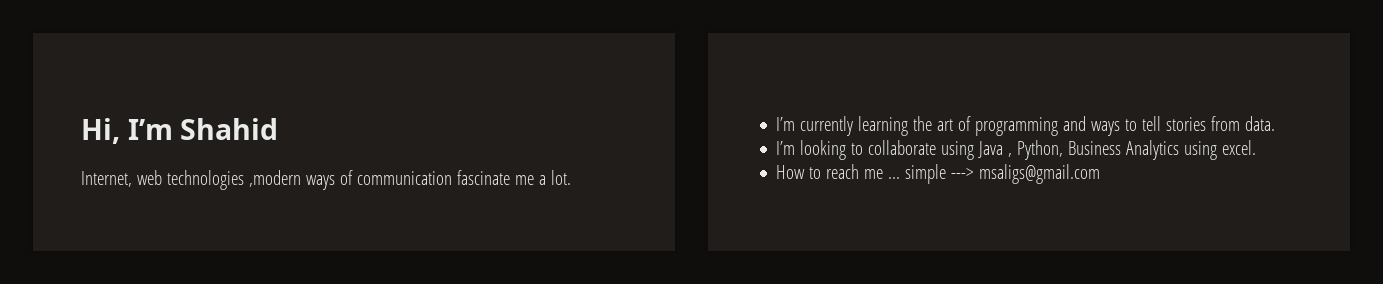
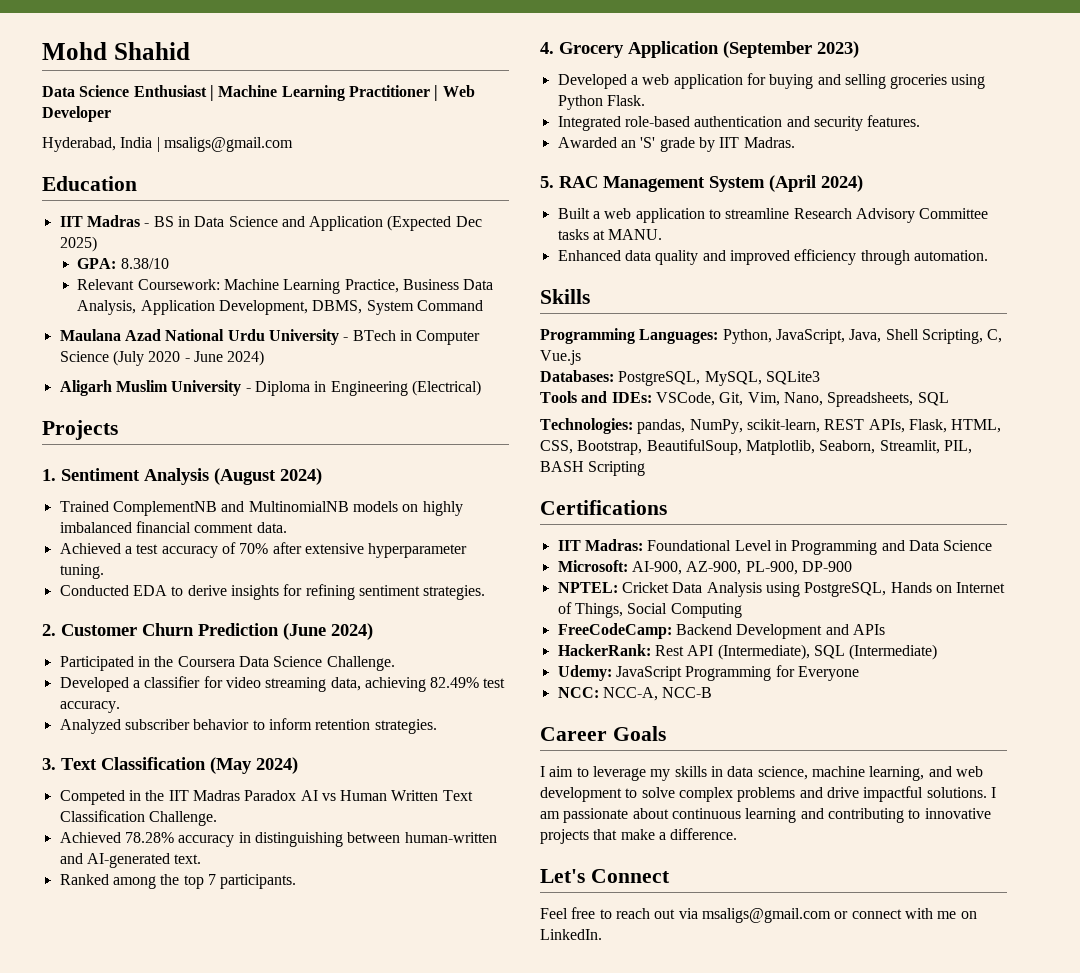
- Hi, I’m Shahid
+ Mohd Shahid
- Internet, web technologies ,modern ways of communication fascinate me a lot.
- I’m currently learning the art of programming and ways to tell stories from data.
- I’m looking to collaborate using Java , Python, Business Analytics using excel.
- How to reach me ... simple ---> msaligs@gmail.com
+ Data Science Enthusiast | Machine Learning Practitioner | Web Developer
+ Hyderabad, India | msaligs@gmail.com
+ Education
+ IIT Madras - BS in Data Science and Application (Expected Dec 2025)
+ GPA: 8.38/10
+ Relevant Coursework: Machine Learning Practice, Business Data Analysis, Application Development, DBMS, System Command
+ Maulana Azad National Urdu University - BTech in Computer Science (July 2020 - June 2024)
+ Aligarh Muslim University - Diploma in Engineering (Electrical)
+ Projects
+ 1. Sentiment Analysis (August 2024)
+ Trained ComplementNB and MultinomialNB models on highly imbalanced financial comment data.
+ Achieved a test accuracy of 70% after extensive hyperparameter tuning.
+ Conducted EDA to derive insights for refining sentiment strategies.
+ 2. Customer Churn Prediction (June 2024)
+ Participated in the Coursera Data Science Challenge.
+ Developed a classifier for video streaming data, achieving 82.49% test accuracy.
+ Analyzed subscriber behavior to inform retention strategies.
+ 3. Text Classification (May 2024)
+ Competed in the IIT Madras Paradox AI vs Human Written Text Classification Challenge.
+ Achieved 78.28% accuracy in distinguishing between human-written and AI-generated text.
+ Ranked among the top 7 participants.
+ 4. Grocery Application (September 2023)
+ Developed a web application for buying and selling groceries using Python Flask.
+ Integrated role-based authentication and security features.
+ Awarded an 'S' grade by IIT Madras.
+ 5. RAC Management System (April 2024)
+ Built a web application to streamline Research Advisory Committee tasks at MANU.
+ Enhanced data quality and improved efficiency through automation.
+ Skills
+ Programming Languages: Python, JavaScript, Java, Shell Scripting, C, Vue.js
+ Databases: PostgreSQL, MySQL, SQLite3
+ Tools and IDEs: VSCode, Git, Vim, Nano, Spreadsheets, SQL
+ Technologies: pandas, NumPy, scikit-learn, REST APIs, Flask, HTML, CSS, Bootstrap, BeautifulSoup, Matplotlib, Seaborn, Streamlit, PIL, BASH Scripting
+ Certifications
+ IIT Madras: Foundational Level in Programming and Data Science
+ Microsoft: AI-900, AZ-900, PL-900, DP-900
+ NPTEL: Cricket Data Analysis using PostgreSQL, Hands on Internet of Things, Social Computing
+ FreeCodeCamp: Backend Development and APIs
+ HackerRank: Rest API (Intermediate), SQL (Intermediate)
+ Udemy: JavaScript Programming for Everyone
+ NCC: NCC-A, NCC-B
+ Career Goals
+ I aim to leverage my skills in data science, machine learning, and web development to solve complex problems and drive impactful solutions. I am passionate about continuous learning and contributing to innovative projects that make a difference.
+ Let's Connect
+ Feel free to reach out via msaligs@gmail.com or connect with me on LinkedIn.

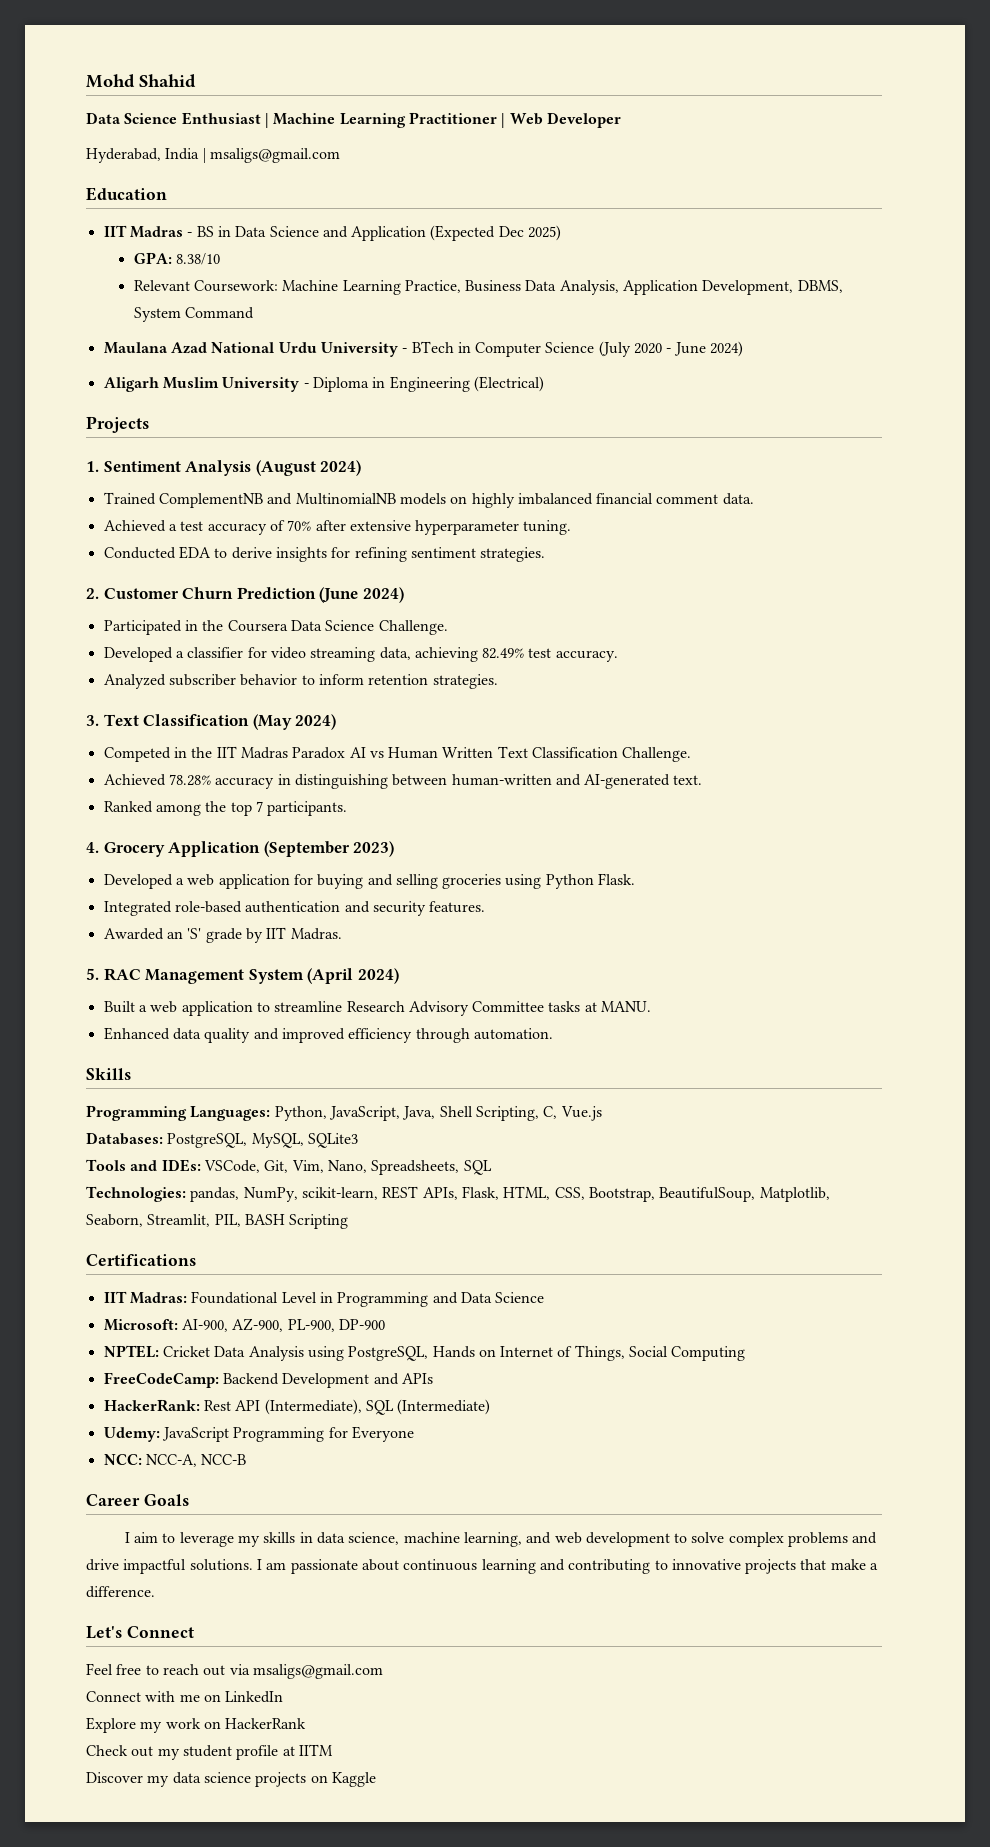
- Feel free to reach out via msaligs@gmail.com or connect with me on LinkedIn.
+ Feel free to reach out via msaligs@gmail.com
+ Connect with me on LinkedIn
+ Explore my work on HackerRank
+ Check out my student profile at IITM
+ Discover my data science projects on Kaggle

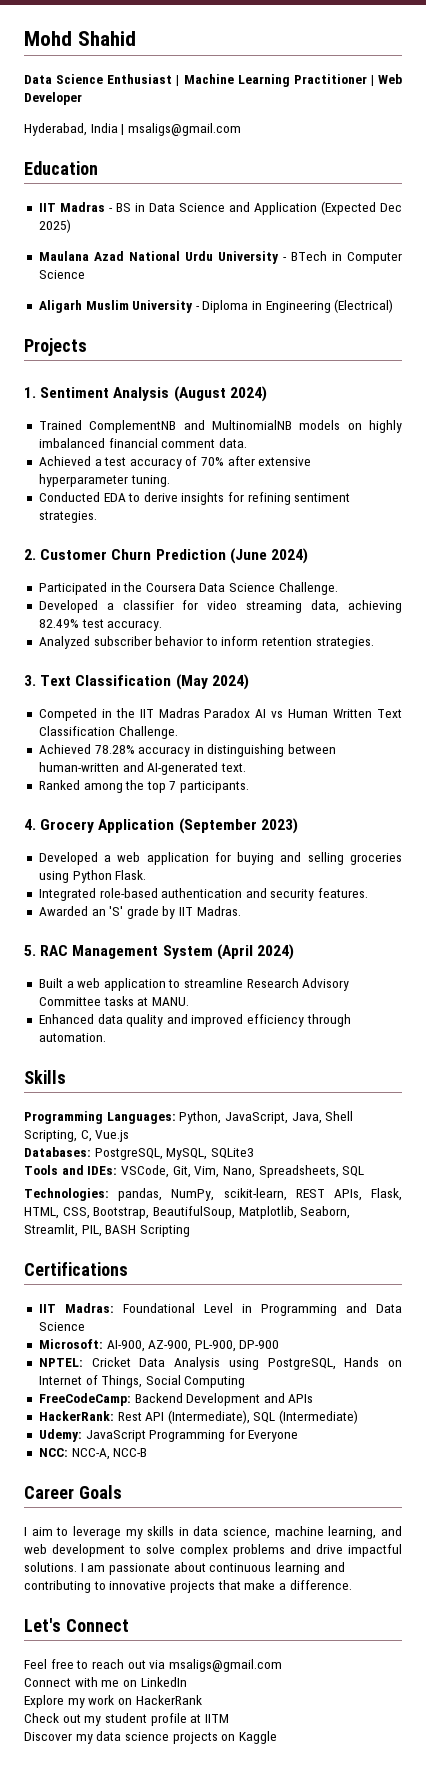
- GPA: 8.38/10
- Relevant Coursework: Machine Learning Practice, Business Data Analysis, Application Development, DBMS, System Command
- Maulana Azad National Urdu University - BTech in Computer Science (July 2020 - June 2024)
+ Maulana Azad National Urdu University - BTech in Computer Science

